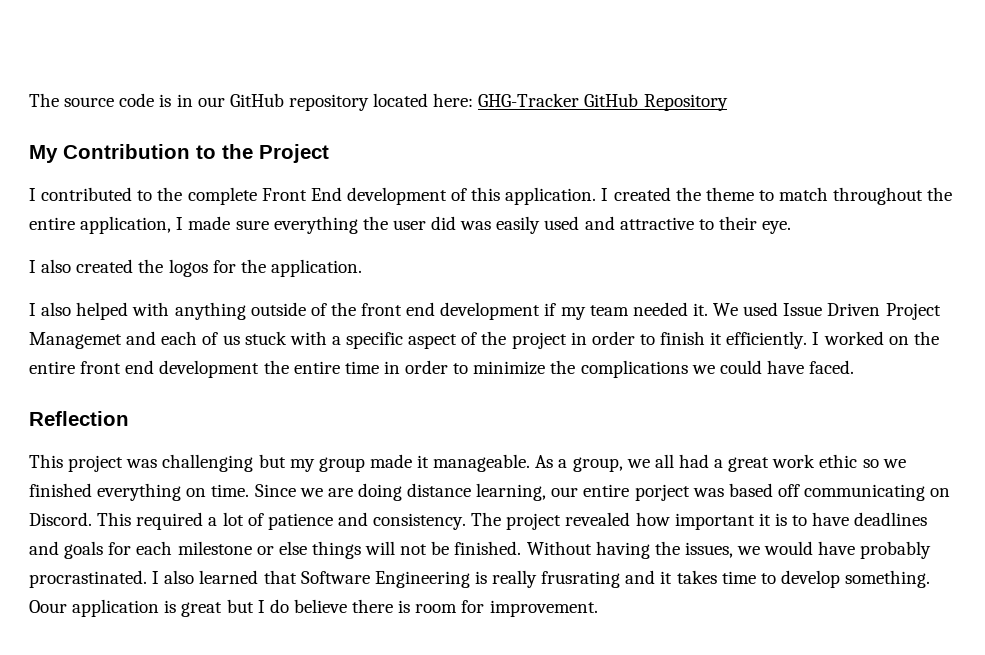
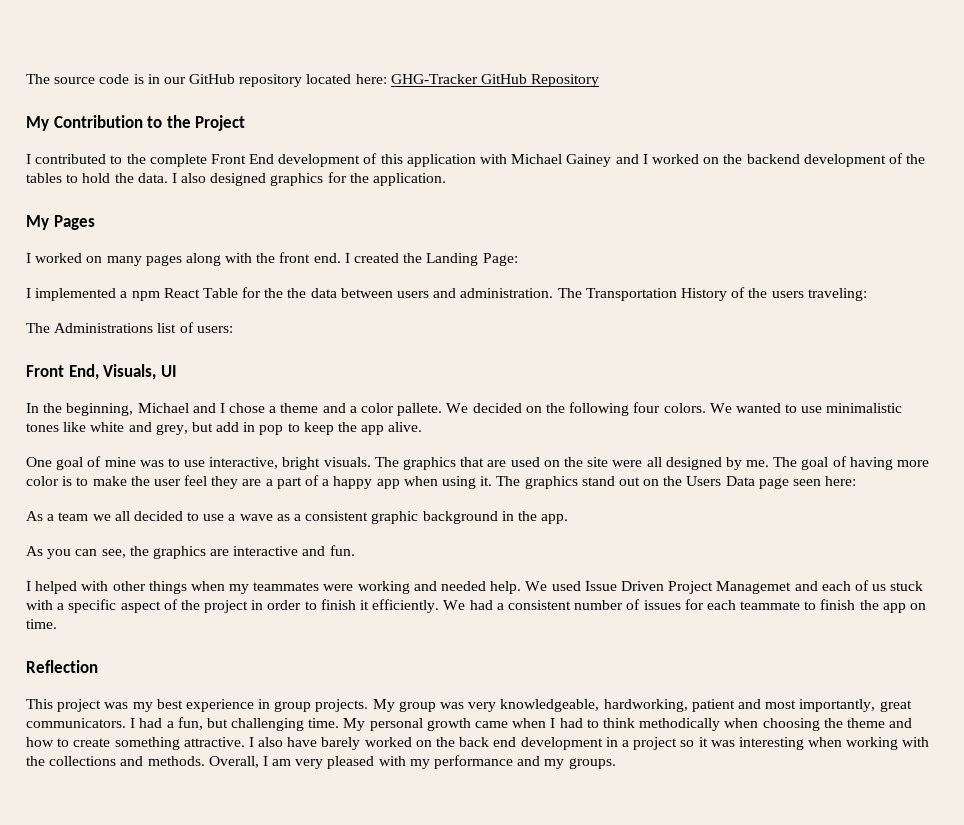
- I contributed to the complete Front End development of this application. I created the theme to match throughout the entire application, I made sure everything the user did was easily used and attractive to their eye.
- I also created the logos for the application.
+ I contributed to the complete Front End development of this application with Michael Gainey and I worked on the backend development of the tables to hold the data. I also designed graphics for the application.
- I also helped with anything outside of the front end development if my team needed it.
+ My Pages
+ I worked on many pages along with the front end. I created the Landing Page:
+ I implemented a npm React Table for the the data between users and administration. The Transportation History of the users traveling:
+ The Administrations list of users:
+ Front End, Visuals, UI
+ In the beginning, Michael and I chose a theme and a color pallete. We decided on the following four colors. We wanted to use minimalistic tones like white and grey, but add in pop to keep the app alive.
+ One goal of mine was to use interactive, bright visuals. The graphics that are used on the site were all designed by me. The goal of having more color is to make the user feel they are a part of a happy app when using it. The graphics stand out on the Users Data page seen here:
+ As a team we all decided to use a wave as a consistent graphic background in the app.
+ As you can see, the graphics are interactive and fun.
+ I helped with other things when my teammates were working and needed help.
- I worked on the entire front end development the entire time in order to minimize the complications we could have faced.
+ We had a consistent number of issues for each teammate to finish the app on time.
  Reflection
- This project was challenging but my group made it manageable. As a group, we all had a great work ethic so we finished everything on time. Since we are doing distance learning, our entire porject was based off communicating on Discord. This required a lot of patience and consistency. The project revealed how important it is to have deadlines and goals for each milestone or else things will not be finished. Without having the issues, we would have probably procrastinated. I also learned that Software Engineering is really frusrating and it takes time to develop something. Oour application is great but I do believe there is room for improvement.
+ This project was my best experience in group projects. My group was very knowledgeable, hardworking, patient and most importantly, great communicators. I had a fun, but challenging time. My personal growth came when I had to think methodically when choosing the theme and how to create something attractive. I also have barely worked on the back end development in a project so it was interesting when working with the collections and methods. Overall, I am very pleased with my performance and my groups.

